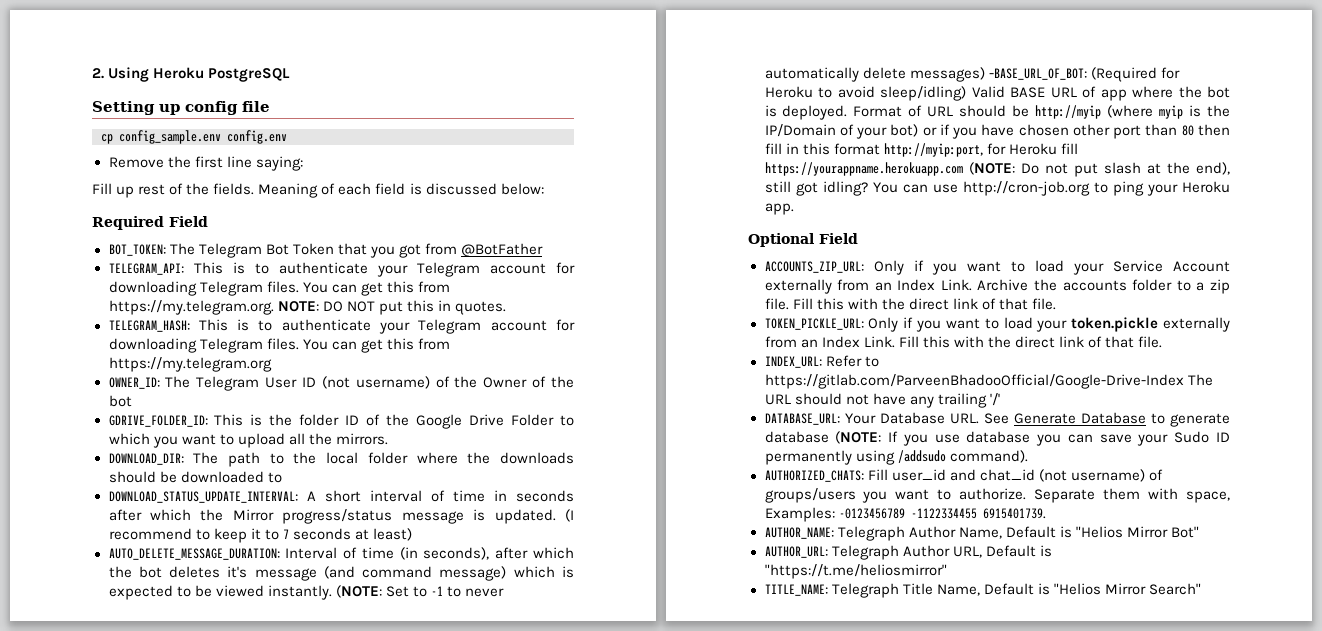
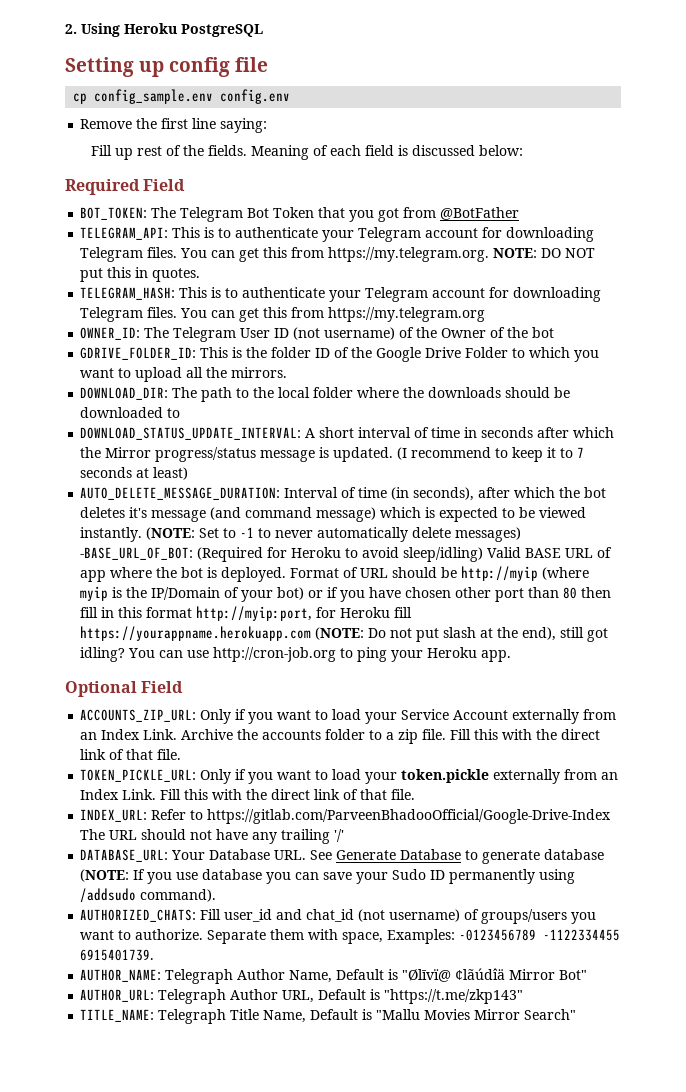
- AUTHOR_NAME: Telegraph Author Name, Default is "Helios Mirror Bot"
+ AUTHOR_NAME: Telegraph Author Name, Default is "Ølīvï@ ¢lãúdîä Mirror Bot"
- AUTHOR_URL: Telegraph Author URL, Default is "https://t.me/heliosmirror"
+ AUTHOR_URL: Telegraph Author URL, Default is "https://t.me/zkp143"
- TITLE_NAME: Telegraph Title Name, Default is "Helios Mirror Search"
+ TITLE_NAME: Telegraph Title Name, Default is "Mallu Movies Mirror Search"

